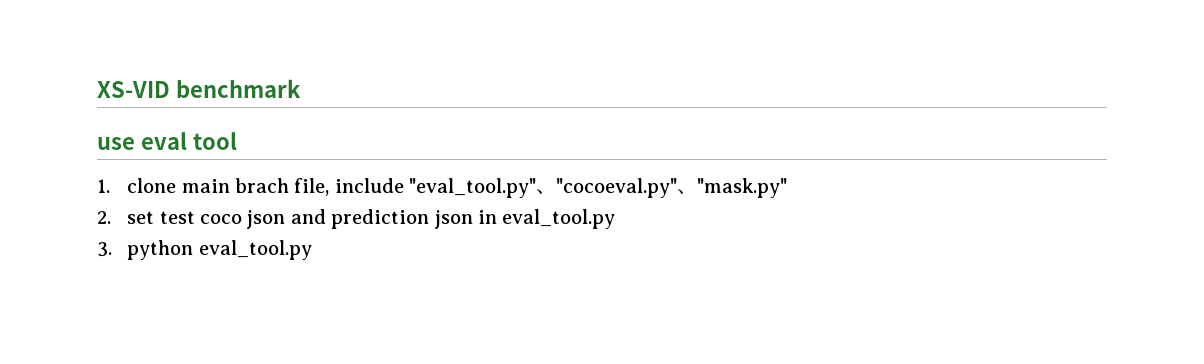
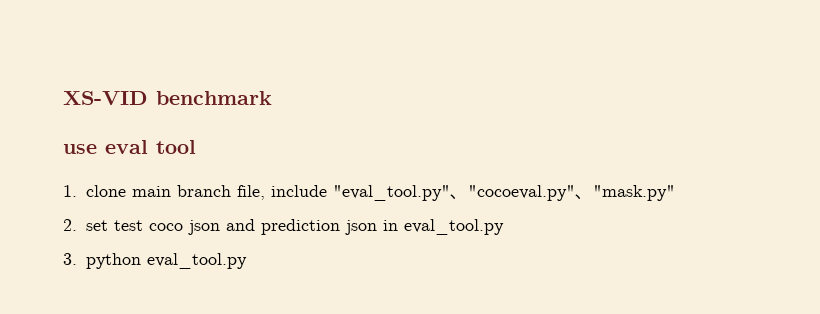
- 1. clone main brach file, include "eval_tool.py"、"cocoeval.py"、"mask.py"
+ 1. clone main branch file, include "eval_tool.py"、"cocoeval.py"、"mask.py"

